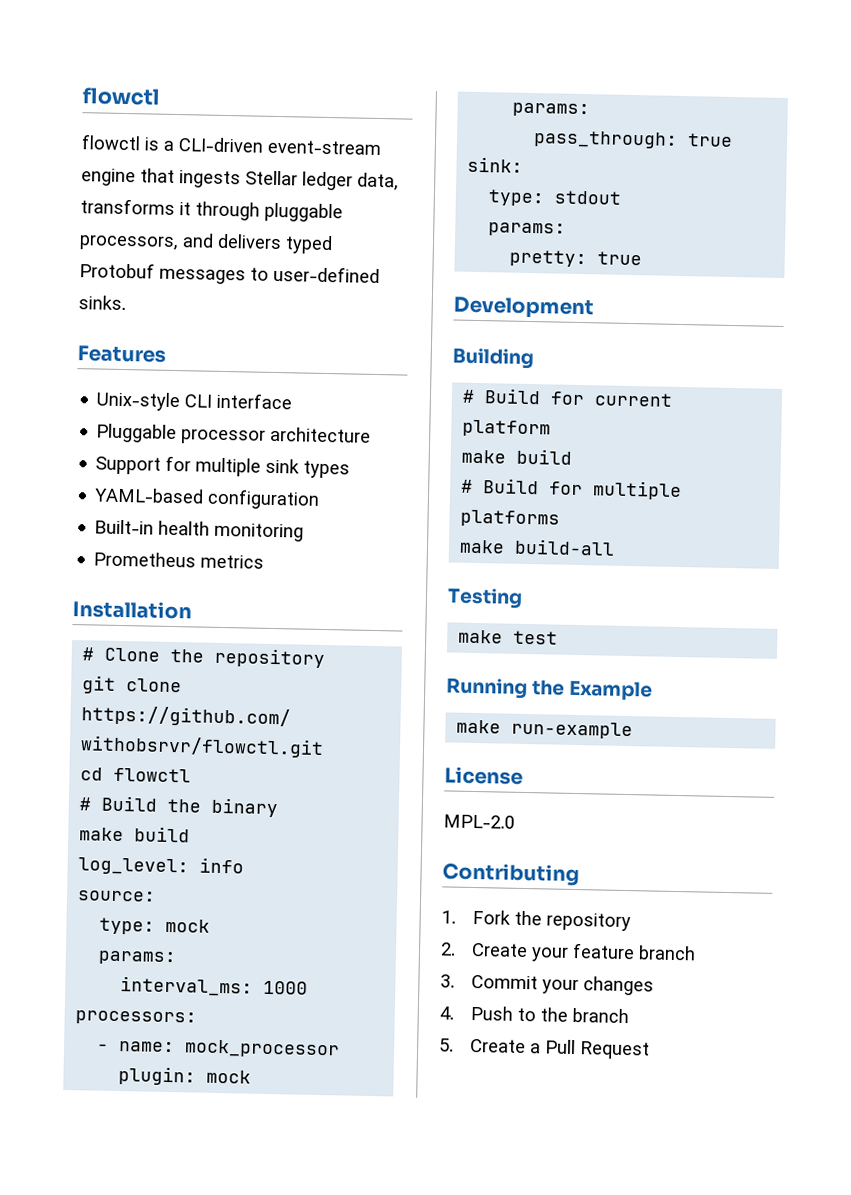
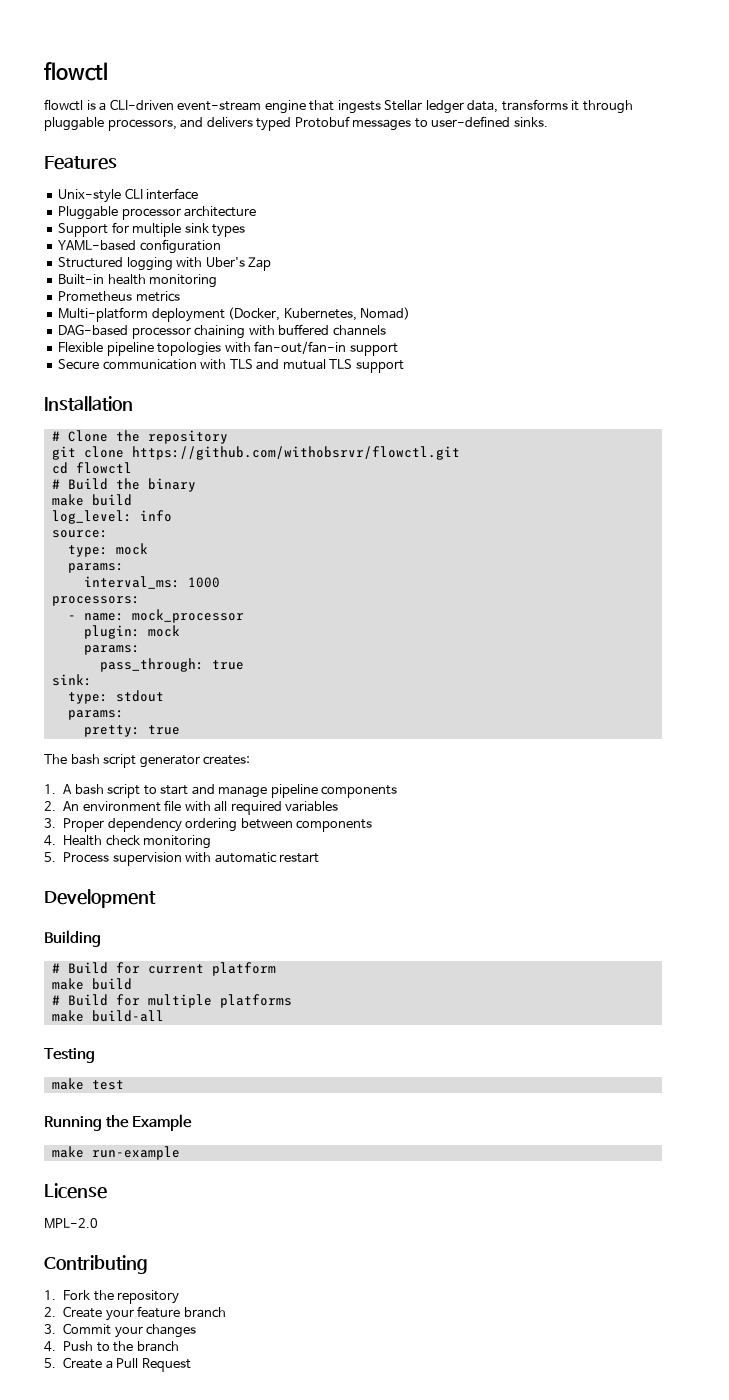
+ Structured logging with Uber's Zap
+ Multi-platform deployment (Docker, Kubernetes, Nomad)
+ DAG-based processor chaining with buffered channels
+ Flexible pipeline topologies with fan-out/fan-in support
+ Secure communication with TLS and mutual TLS support
+ The bash script generator creates:
+ 1. A bash script to start and manage pipeline components
+ 2. An environment file with all required variables
+ 3. Proper dependency ordering between components
+ 4. Health check monitoring
+ 5. Process supervision with automatic restart

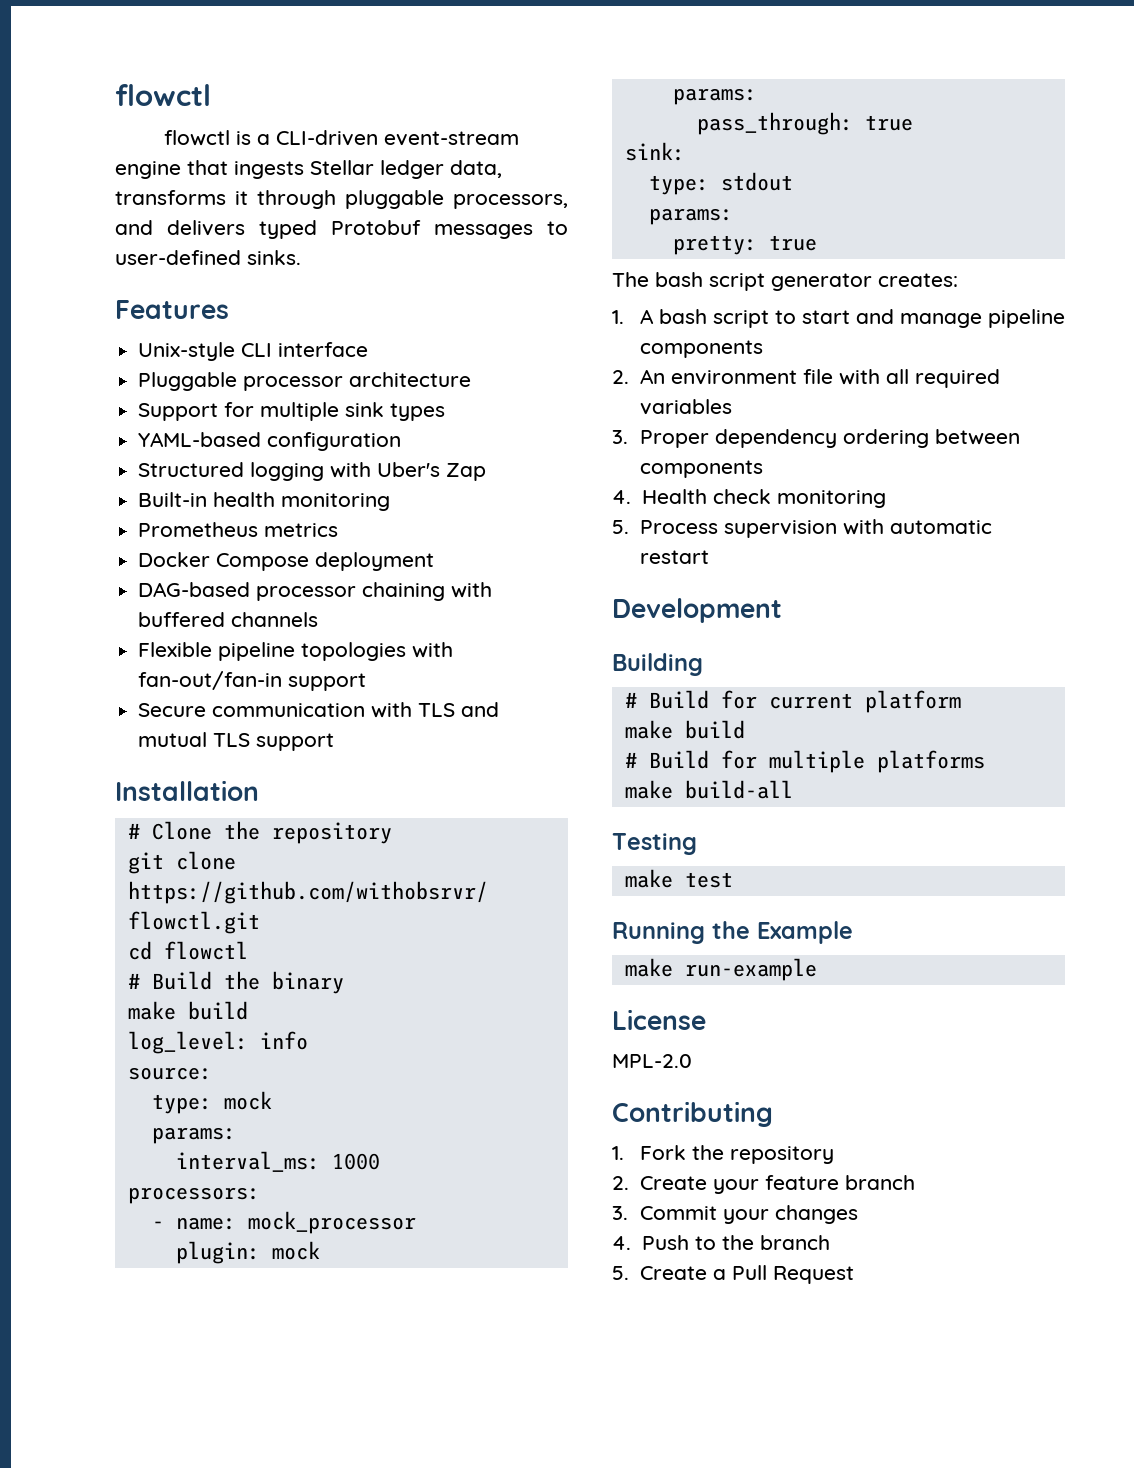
- Multi-platform deployment (Docker, Kubernetes, Nomad)
+ Docker Compose deployment

